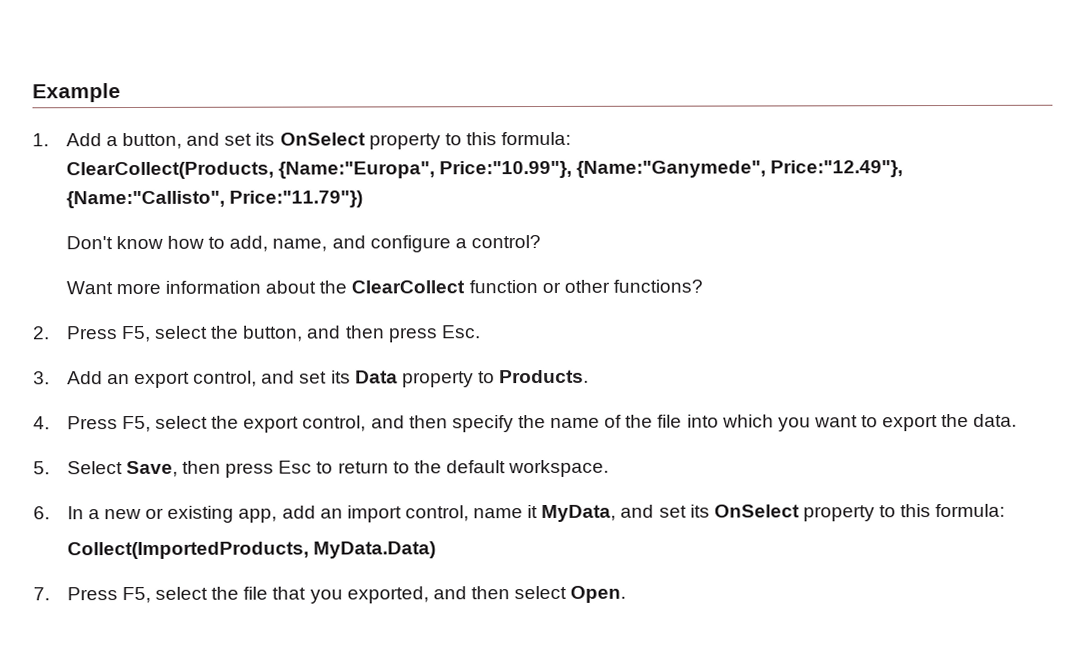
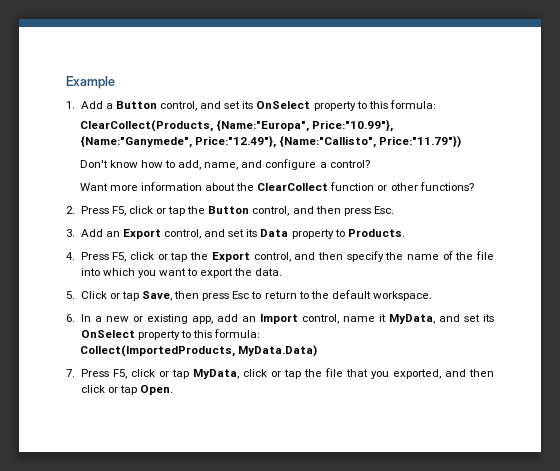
- 1. Add a button, and set its OnSelect property to this formula:
+ 1. Add a Button control, and set its OnSelect property to this formula:
- 2. Press F5, select the button, and then press Esc.
+ 2. Press F5, click or tap the Button control, and then press Esc.
- 3. Add an export control, and set its Data property to Products.
+ 3. Add an Export control, and set its Data property to Products.
- 4. Press F5, select the export control, and then specify the name of the file into which you want to export the data.
+ 4. Press F5, click or tap the Export control, and then specify the name of the file into which you want to export the data.
- 5. Select Save, then press Esc to return to the default workspace.
+ 5. Click or tap Save, then press Esc to return to the default workspace.
- 6. In a new or existing app, add an import control, name it MyData, and set its OnSelect property to this formula:
+ 6. In a new or existing app, add an Import control, name it MyData, and set its OnSelect property to this formula:
- 7. Press F5, select the file that you exported, and then select Open.
+ 7. Press F5, click or tap MyData, click or tap the file that you exported, and then click or tap Open.

